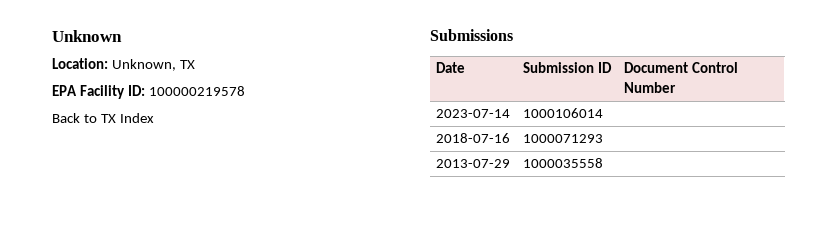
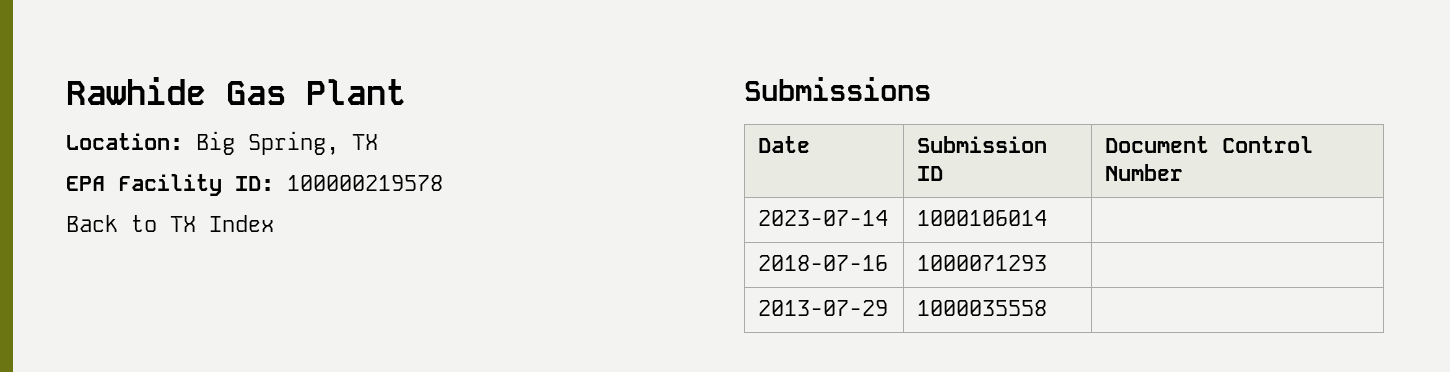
- Unknown
+ Rawhide Gas Plant
- Location: Unknown, TX
+ Location: Big Spring, TX

